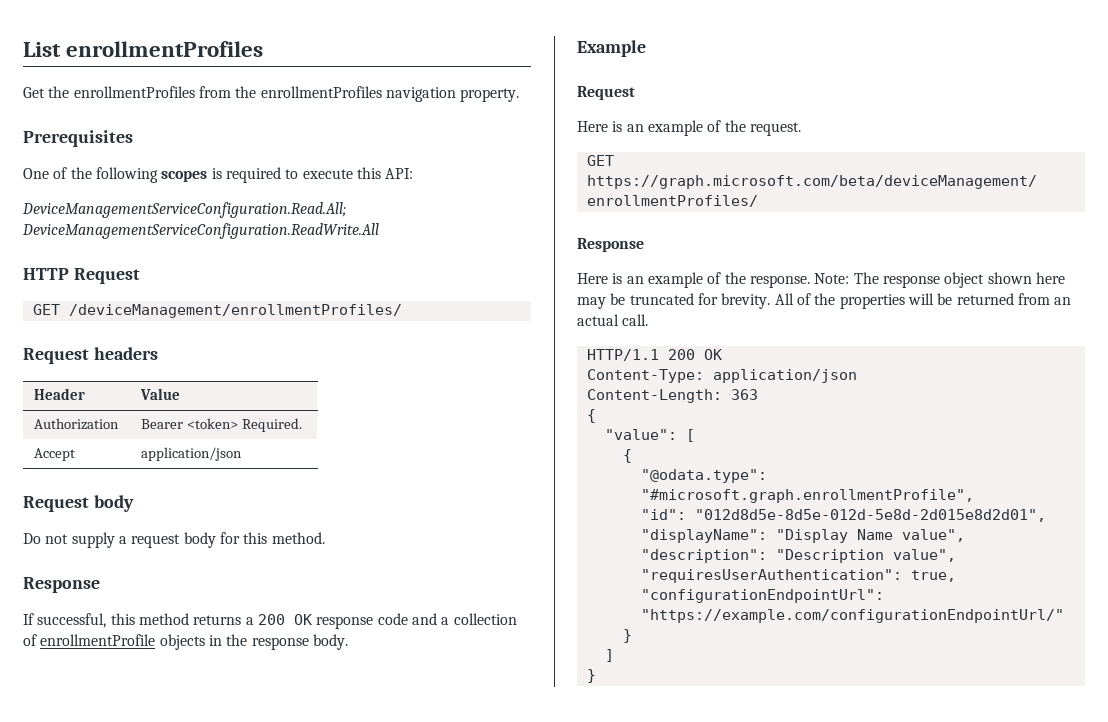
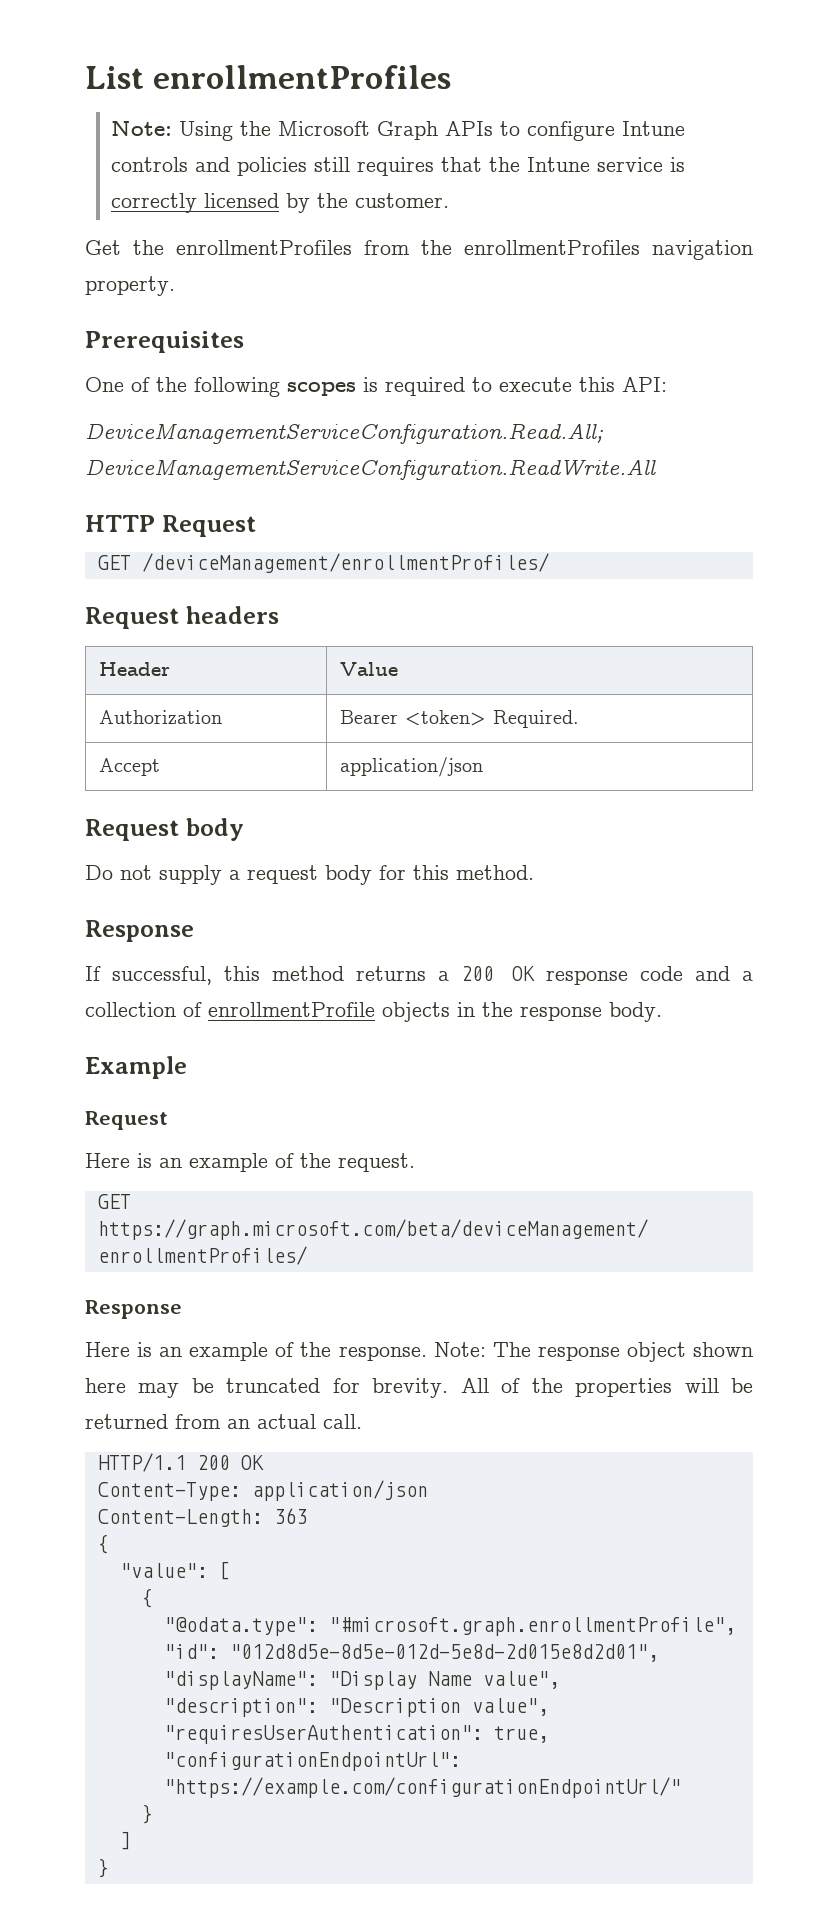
+ Note: Using the Microsoft Graph APIs to configure Intune controls and policies still requires that the Intune service is correctly licensed by the customer.

